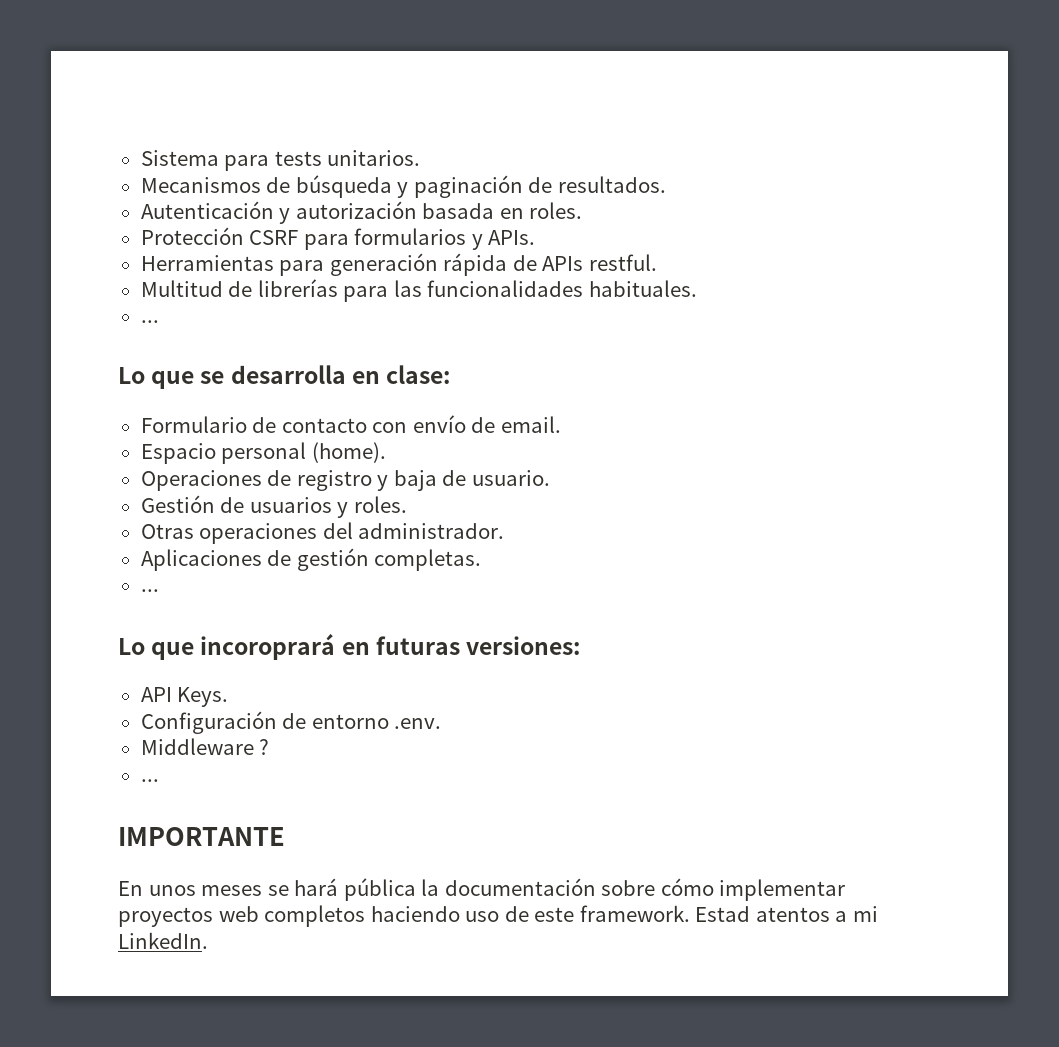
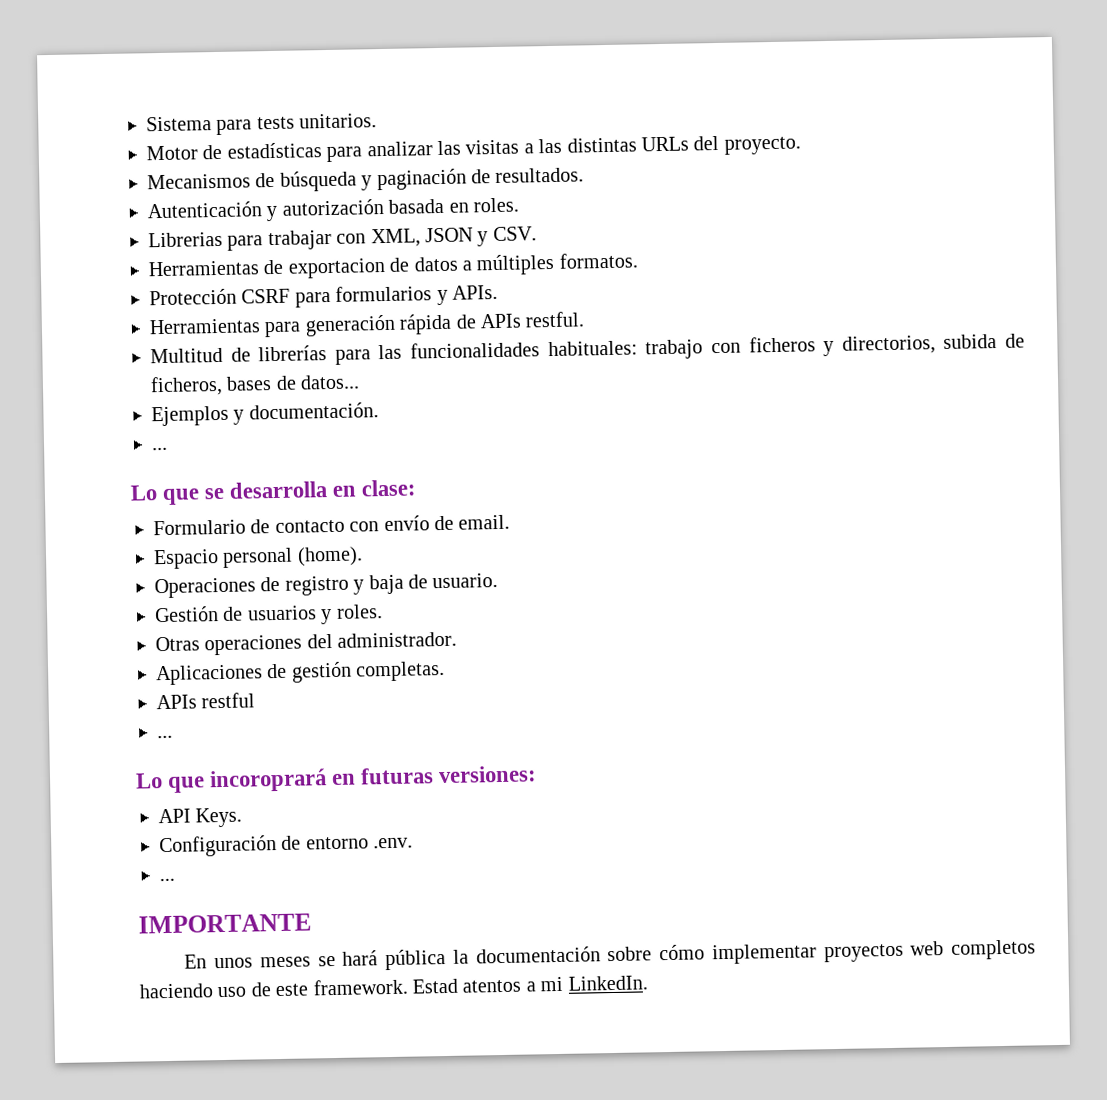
+ Motor de estadísticas para analizar las visitas a las distintas URLs del proyecto.
+ Librerias para trabajar con XML, JSON y CSV.
+ Herramientas de exportacion de datos a múltiples formatos.
- Multitud de librerías para las funcionalidades habituales.
+ Multitud de librerías para las funcionalidades habituales: trabajo con ficheros y directorios, subida de ficheros, bases de datos...
+ Ejemplos y documentación.
+ APIs restful
- Middleware ?

